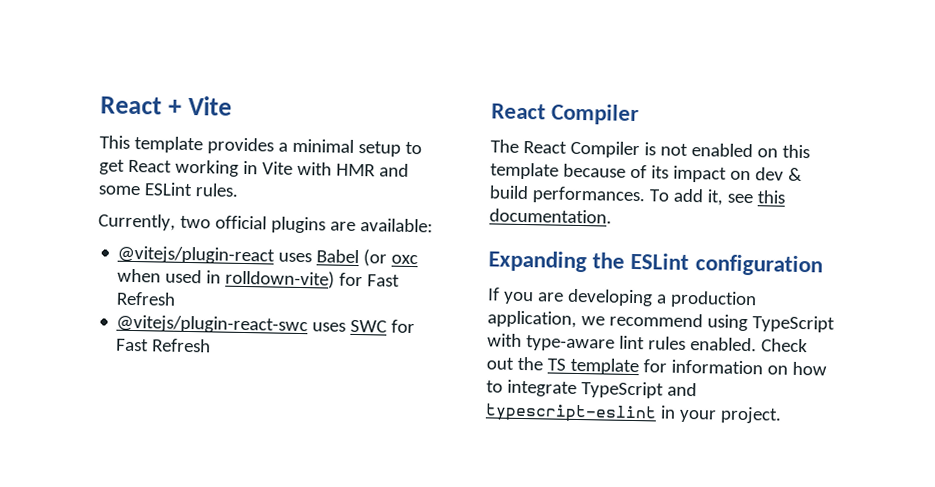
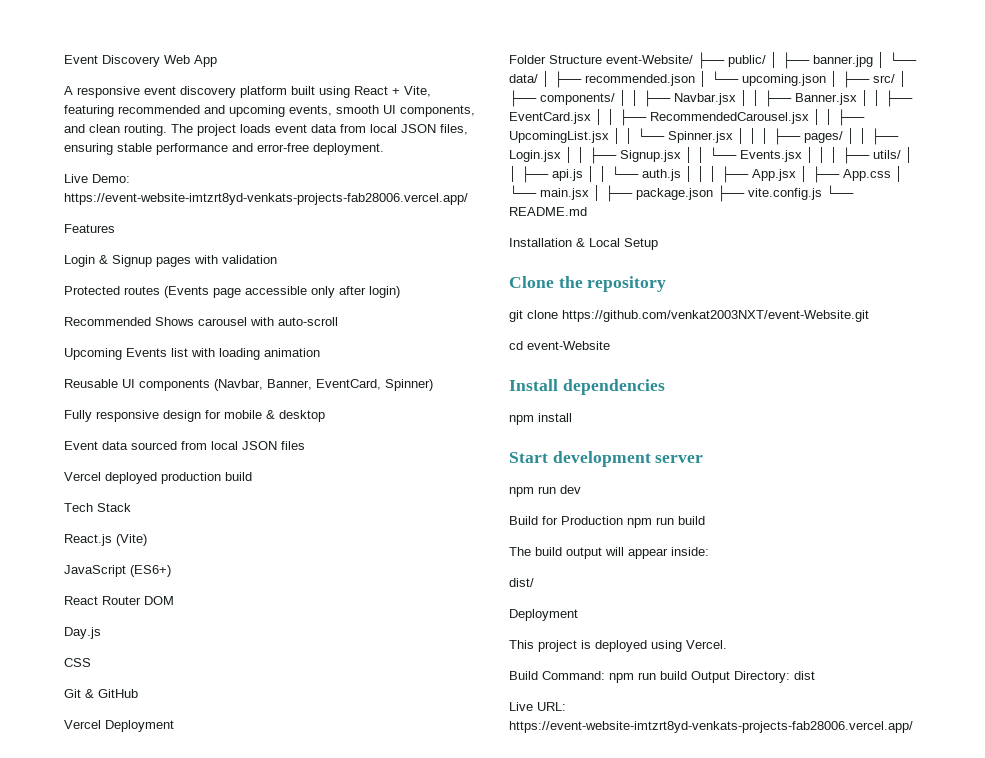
- React + Vite
- This template provides a minimal setup to get React working in Vite with HMR and some ESLint rules.
- Currently, two official plugins are available:
- @vitejs/plugin-react uses Babel (or oxc when used in rolldown-vite) for Fast Refresh
- @vitejs/plugin-react-swc uses SWC for Fast Refresh
- React Compiler
- The React Compiler is not enabled on this template because of its impact on dev & build performances. To add it, see this documentation.
- Expanding the ESLint configuration
- If you are developing a production application, we recommend using TypeScript with type-aware lint rules enabled. Check out the TS template for information on how to integrate TypeScript and typescript-eslint in your project.
+ Event Discovery Web App
+ A responsive event discovery platform built using React + Vite, featuring recommended and upcoming events, smooth UI components, and clean routing. The project loads event data from local JSON files, ensuring stable performance and error-free deployment.
+ Live Demo: https://event-website-imtzrt8yd-venkats-projects-fab28006.vercel.app/
+ Features
+ Login & Signup pages with validation
+ Protected routes (Events page accessible only after login)
+ Recommended Shows carousel with auto-scroll
+ Upcoming Events list with loading animation
+ Reusable UI components (Navbar, Banner, EventCard, Spinner)
+ Fully responsive design for mobile & desktop
+ Event data sourced from local JSON files
+ Vercel deployed production build
+ Tech Stack
+ React.js (Vite)
+ JavaScript (ES6+)
+ React Router DOM
+ Day.js
+ CSS
+ Git & GitHub
+ Vercel Deployment
+ Folder Structure event-Website/ ├── public/ │ ├── banner.jpg │ └── data/ │ ├── recommended.json │ └── upcoming.json │ ├── src/ │ ├── components/ │ │ ├── Navbar.jsx │ │ ├── Banner.jsx │ │ ├── EventCard.jsx │ │ ├── RecommendedCarousel.jsx │ │ ├── UpcomingList.jsx │ │ └── Spinner.jsx │ │ │ ├── pages/ │ │ ├── Login.jsx │ │ ├── Signup.jsx │ │ └── Events.jsx │ │ │ ├── utils/ │ │ ├── api.js │ │ └── auth.js │ │ │ ├── App.jsx │ ├── App.css │ └── main.jsx │ ├── package.json ├── vite.config.js └── README.md
+ Installation & Local Setup
+ Clone the repository
+ git clone https://github.com/venkat2003NXT/event-Website.git
+ cd event-Website
+ Install dependencies
+ npm install
+ Start development server
+ npm run dev
+ Build for Production npm run build
+ The build output will appear inside:
+ dist/
+ Deployment
+ This project is deployed using Vercel.
+ Build Command: npm run build Output Directory: dist
+ Live URL: https://event-website-imtzrt8yd-venkats-projects-fab28006.vercel.app/

